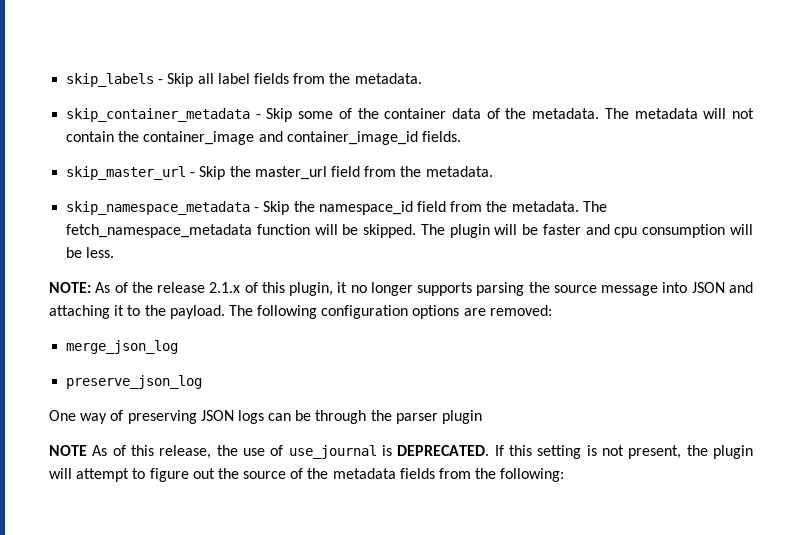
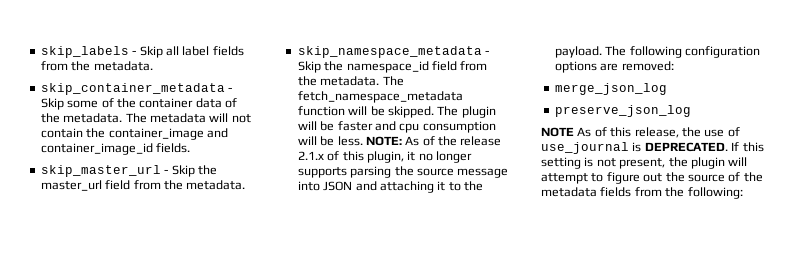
- The plugin will be faster and cpu consumption will be less.
- NOTE: As of the release 2.1.x of this plugin, it no longer supports parsing the source message into JSON and attaching it to the payload.
+ The plugin will be faster and cpu consumption will be less. NOTE: As of the release 2.1.x of this plugin, it no longer supports parsing the source message into JSON and attaching it to the payload.
- One way of preserving JSON logs can be through the parser plugin

